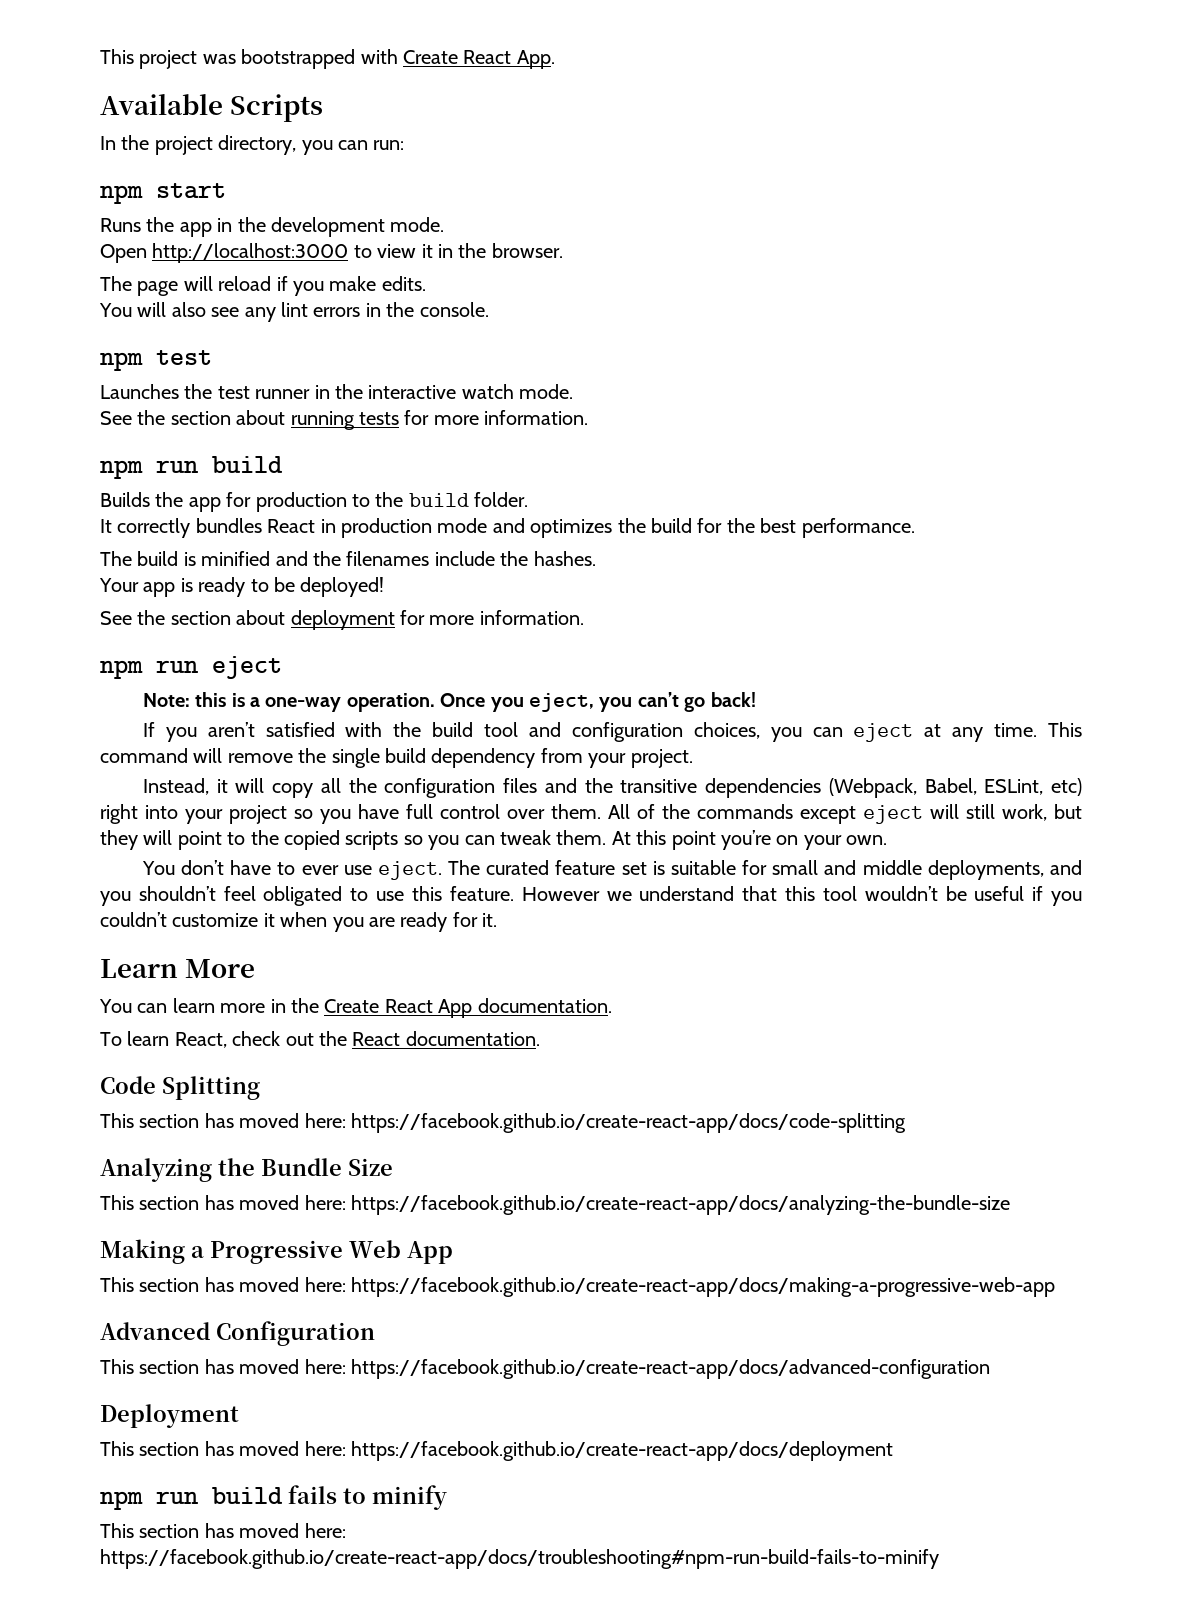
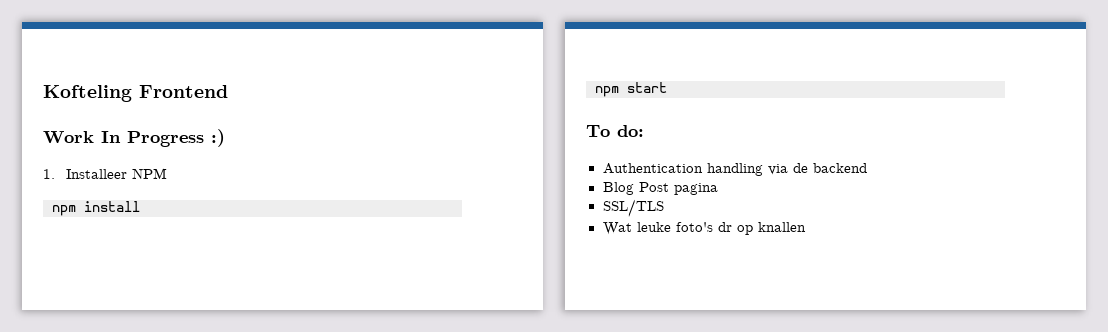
- This project was bootstrapped with Create React App.
- Available Scripts
- In the project directory, you can run:
+ Kofteling Frontend
+ Work In Progress :)
+ 1. Installeer NPM
+ npm install
  npm start
- Runs the app in the development mode.
- Open http://localhost:3000 to view it in the browser.
- The page will reload if you make edits.
- You will also see any lint errors in the console.
- npm test
- Launches the test runner in the interactive watch mode.
- See the section about running tests for more information.
- npm run build
- Builds the app for production to the build folder.
- It correctly bundles React in production mode and optimizes the build for the best performance.
- The build is minified and the filenames include the hashes.
- Your app is ready to be deployed!
- See the section about deployment for more information.
- npm run eject
- Note: this is a one-way operation. Once you eject, you can’t go back!
- If you aren’t satisfied with the build tool and configuration choices, you can eject at any time. This command will remove the single build dependency from your project.
- Instead, it will copy all the configuration files and the transitive dependencies (Webpack, Babel, ESLint, etc) right into your project so you have full control over them. All of the commands except eject will still work, but they will point to the copied scripts so you can tweak them. At this point you’re on your own.
- You don’t have to ever use eject. The curated feature set is suitable for small and middle deployments, and you shouldn’t feel obligated to use this feature. However we understand that this tool wouldn’t be useful if you couldn’t customize it when you are ready for it.
- Learn More
- You can learn more in the Create React App documentation.
- To learn React, check out the React documentation.
- Code Splitting
- This section has moved here: https://facebook.github.io/create-react-app/docs/code-splitting
- Analyzing the Bundle Size
- This section has moved here: https://facebook.github.io/create-react-app/docs/analyzing-the-bundle-size
- Making a Progressive Web App
- This section has moved here: https://facebook.github.io/create-react-app/docs/making-a-progressive-web-app
- Advanced Configuration
- This section has moved here: https://facebook.github.io/create-react-app/docs/advanced-configuration
- Deployment
- This section has moved here: https://facebook.github.io/create-react-app/docs/deployment
- npm run build fails to minify
- This section has moved here: https://facebook.github.io/create-react-app/docs/troubleshooting#npm-run-build-fails-to-minify
+ To do:
+ Authentication handling via de backend
+ Blog Post pagina
+ SSL/TLS
+ Wat leuke foto's dr op knallen

